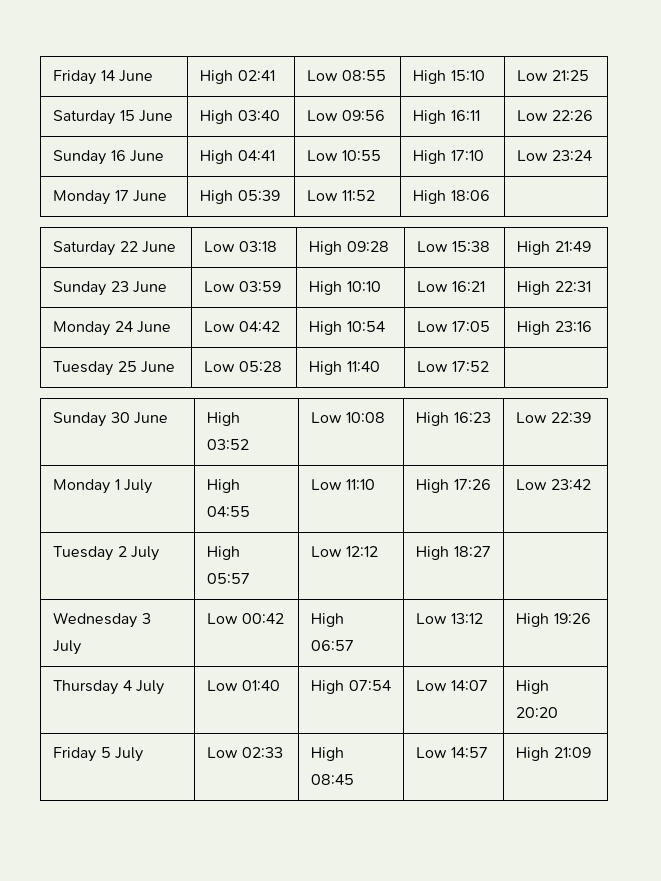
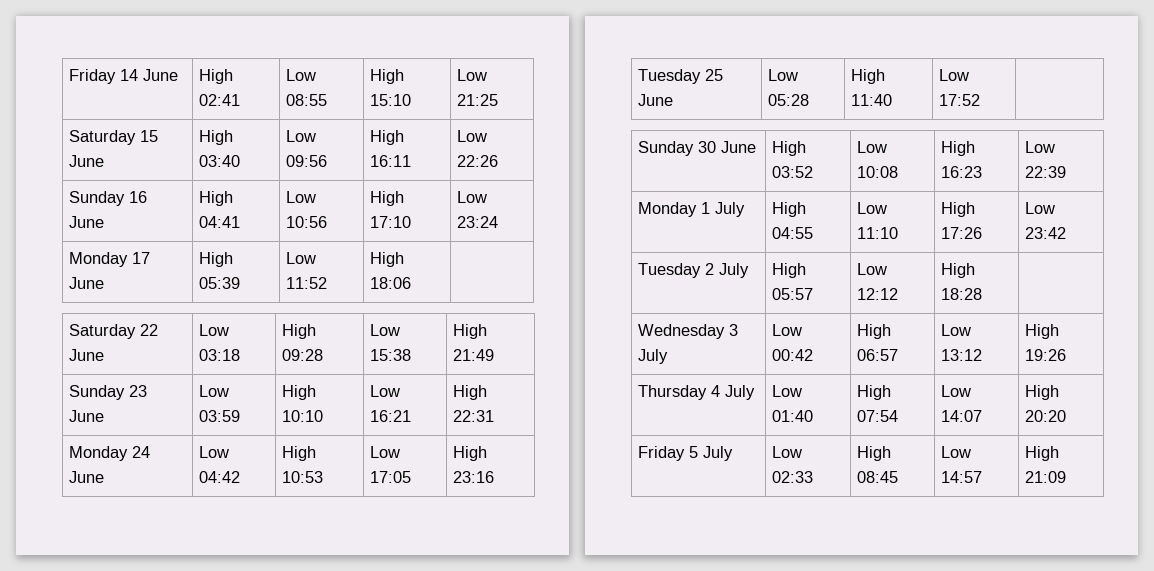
- Sunday 16 June | High 04:41 | Low 10:55 | High 17:10 | Low 23:24
+ Sunday 16 June | High 04:41 | Low 10:56 | High 17:10 | Low 23:24
- Monday 24 June | Low 04:42 | High 10:54 | Low 17:05 | High 23:16
+ Monday 24 June | Low 04:42 | High 10:53 | Low 17:05 | High 23:16
- Tuesday 2 July | High 05:57 | Low 12:12 | High 18:27 |
+ Tuesday 2 July | High 05:57 | Low 12:12 | High 18:28 |

